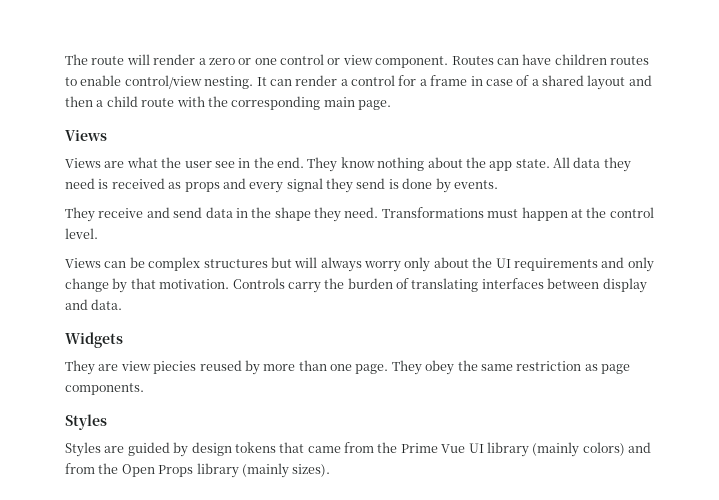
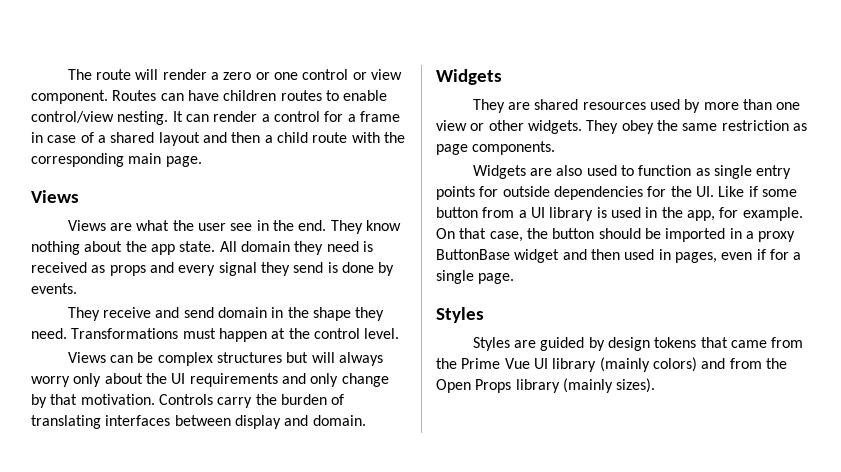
- All data they need is received as props and every signal they send is done by events.
+ All domain they need is received as props and every signal they send is done by events.
- They receive and send data in the shape they need.
+ They receive and send domain in the shape they need.
- Controls carry the burden of translating interfaces between display and data.
+ Controls carry the burden of translating interfaces between display and domain.
- They are view piecies reused by more than one page.
+ They are shared resources used by more than one view or other widgets.
+ Widgets are also used to function as single entry points for outside dependencies for the UI. Like if some button from a UI library is used in the app, for example. On that case, the button should be imported in a proxy ButtonBase widget and then used in pages, even if for a single page.

